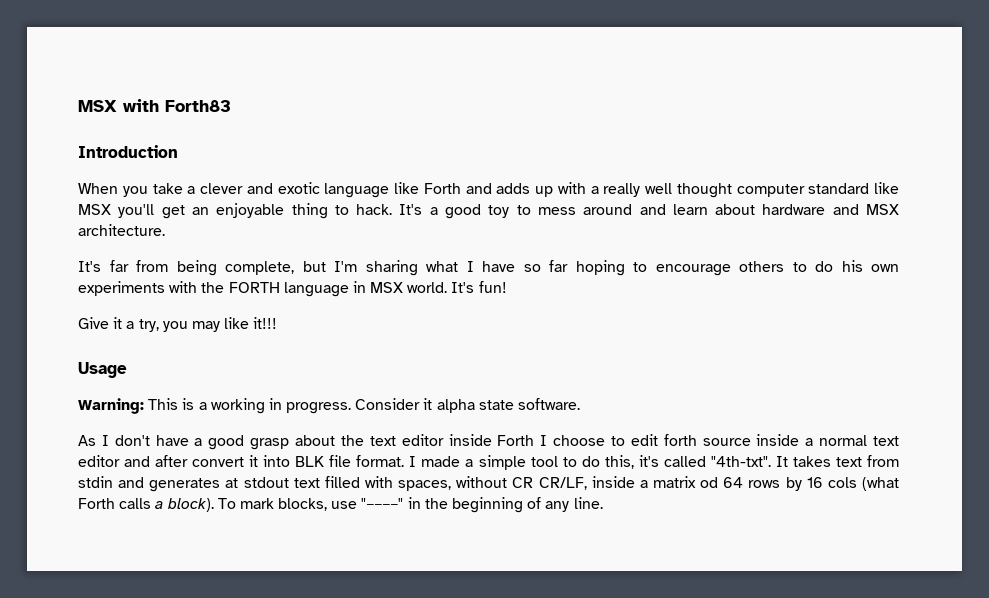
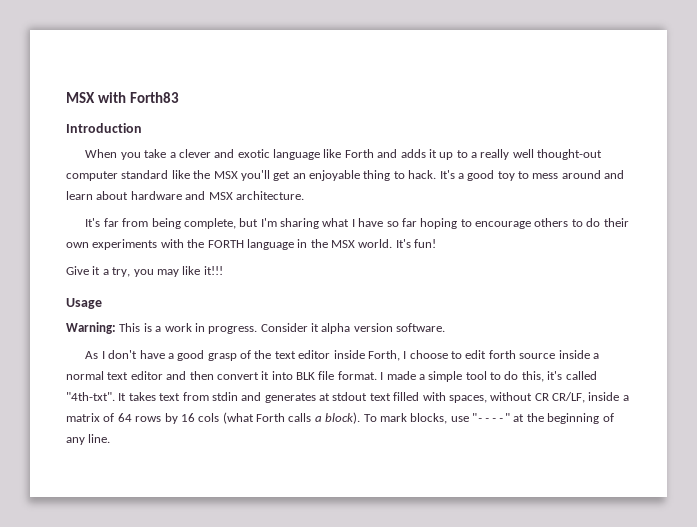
- When you take a clever and exotic language like Forth and adds up with a really well thought computer standard like MSX you'll get an enjoyable thing to hack.
+ When you take a clever and exotic language like Forth and adds it up to a really well thought-out computer standard like the MSX you'll get an enjoyable thing to hack.
- It's far from being complete, but I'm sharing what I have so far hoping to encourage others to do his own experiments with the FORTH language in MSX world.
+ It's far from being complete, but I'm sharing what I have so far hoping to encourage others to do their own experiments with the FORTH language in the MSX world.
- Warning: This is a working in progress.
+ Warning: This is a work in progress.
- Consider it alpha state software.
+ Consider it alpha version software.
- As I don't have a good grasp about the text editor inside Forth I choose to edit forth source inside a normal text editor and after convert it into BLK file format.
+ As I don't have a good grasp of the text editor inside Forth, I choose to edit forth source inside a normal text editor and then convert it into BLK file format.
- It takes text from stdin and generates at stdout text filled with spaces, without CR CR/LF, inside a matrix od 64 rows by 16 cols (what Forth calls a block).
+ It takes text from stdin and generates at stdout text filled with spaces, without CR CR/LF, inside a matrix of 64 rows by 16 cols (what Forth calls a block).
- To mark blocks, use "----" in the beginning of any line.
+ To mark blocks, use "----" at the beginning of any line.

